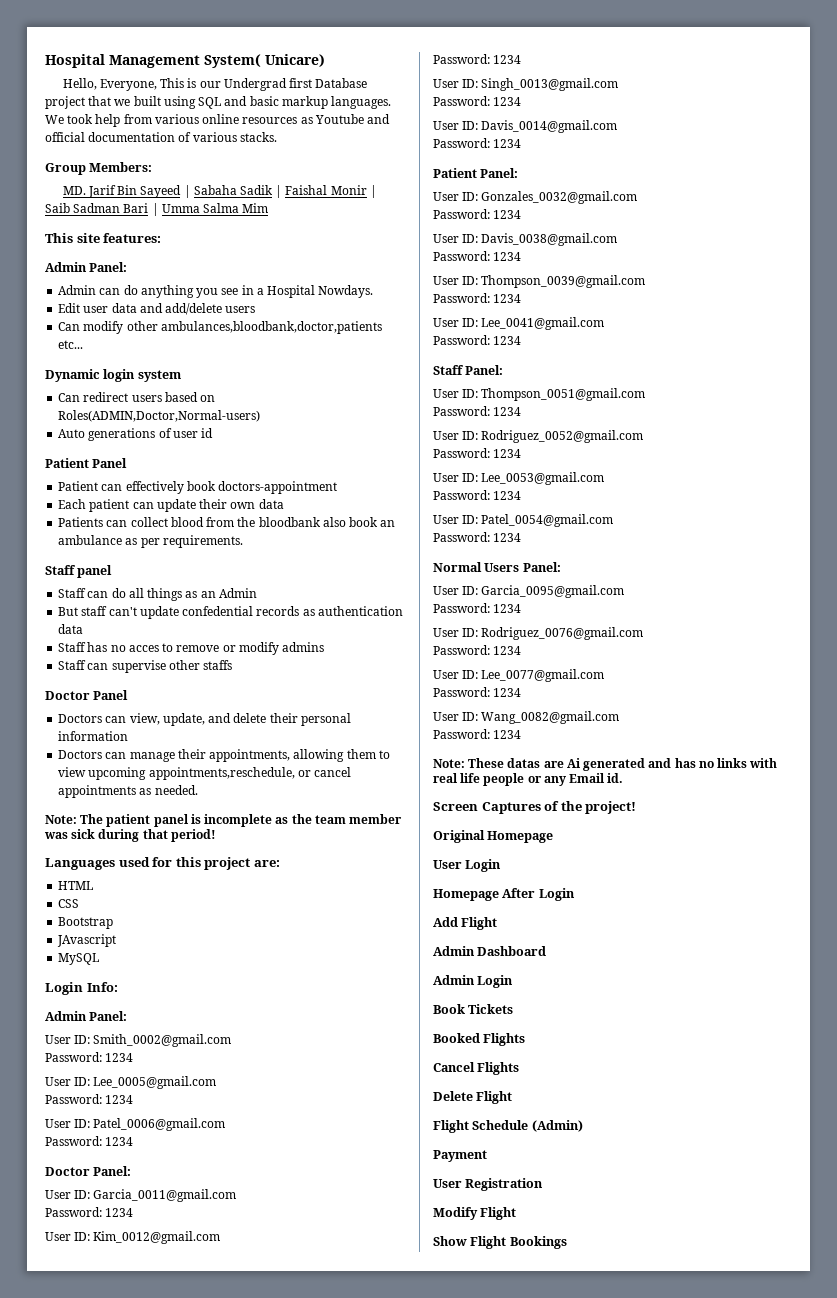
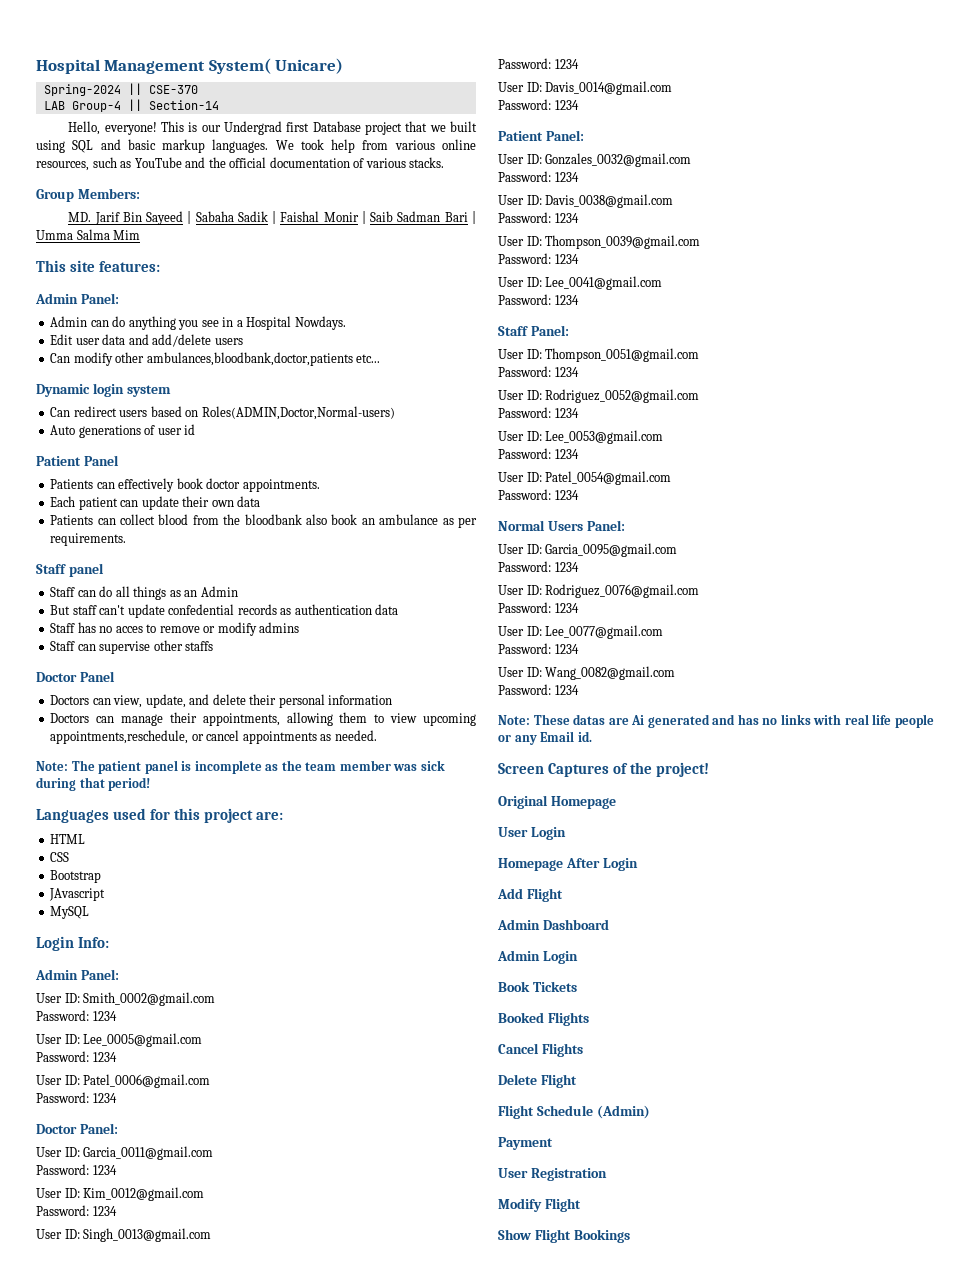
+ Spring-2024 || CSE-370
+ LAB Group-4 || Section-14
- Hello, Everyone, This is our Undergrad first Database project that we built using SQL and basic markup languages.
+ Hello, everyone! This is our Undergrad first Database project that we built using SQL and basic markup languages.
- We took help from various online resources as Youtube and official documentation of various stacks.
+ We took help from various online resources, such as YouTube and the official documentation of various stacks.
- Patient can effectively book doctors-appointment
+ Patients can effectively book doctor appointments.

